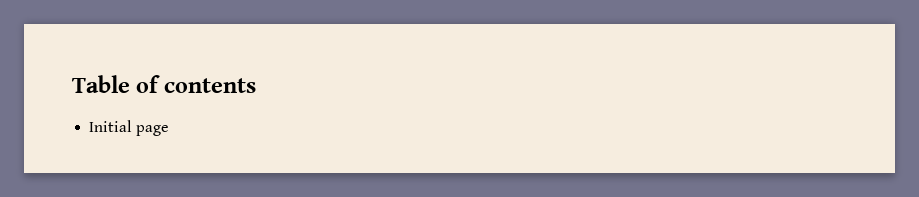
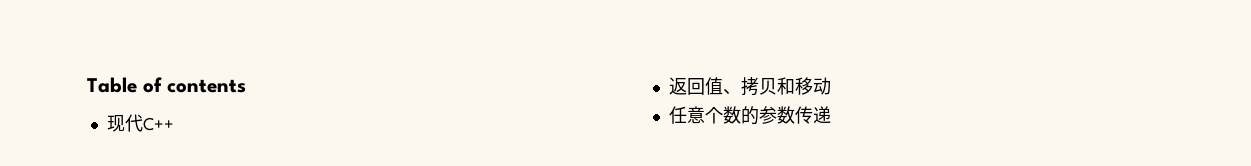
- Initial page
+ 现代C++
+ 返回值、拷贝和移动
+ 任意个数的参数传递

